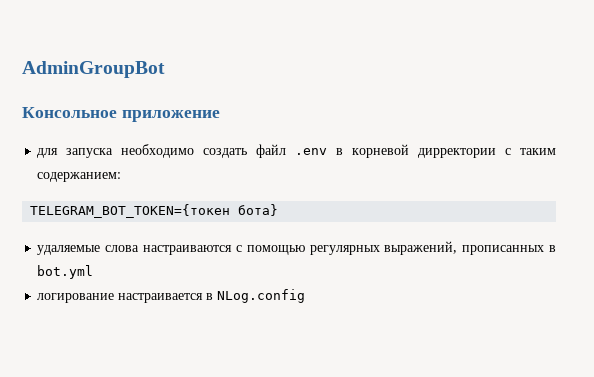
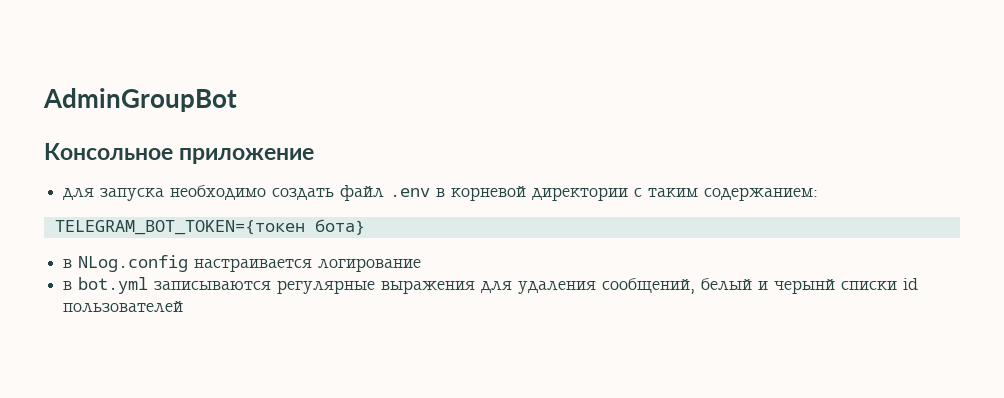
- для запуска необходимо создать файл .env в корневой дирректории с таким содержанием:
+ для запуска необходимо создать файл .env в корневой директории с таким содержанием:
- удаляемые слова настраиваются с помощью регулярных выражений, прописанных в bot.yml
- логирование настраивается в NLog.config
+ в NLog.config настраивается логирование
+ в bot.yml записываются регулярные выражения для удаления сообщений, белый и черынй списки id пользователей

